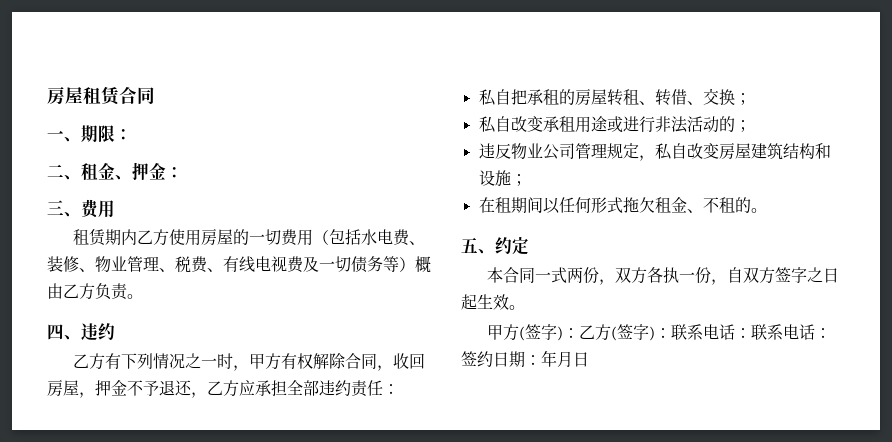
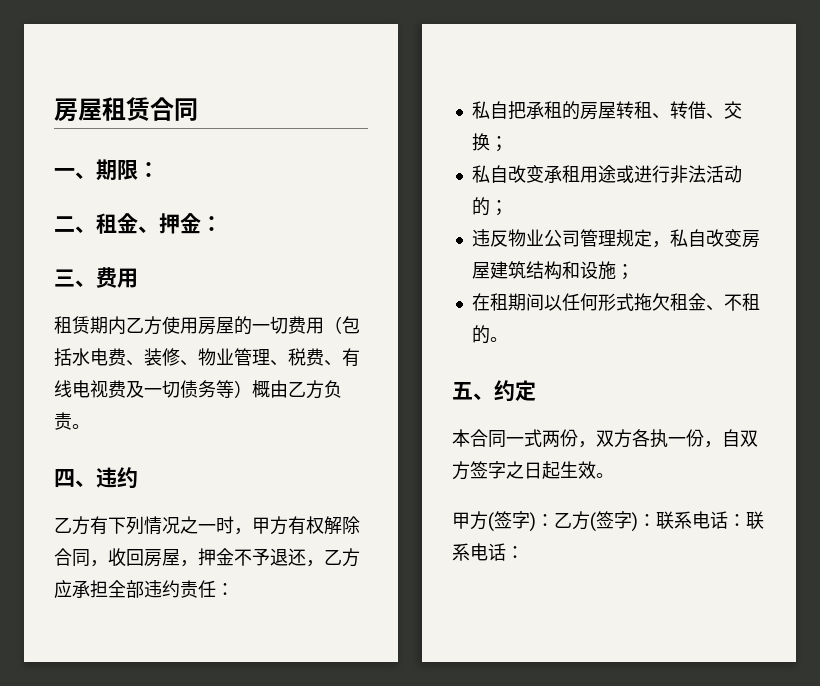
- 甲方(签字)：乙方(签字)：联系电话：联系电话：签约日期：年月日
+ 甲方(签字)：乙方(签字)：联系电话：联系电话：

